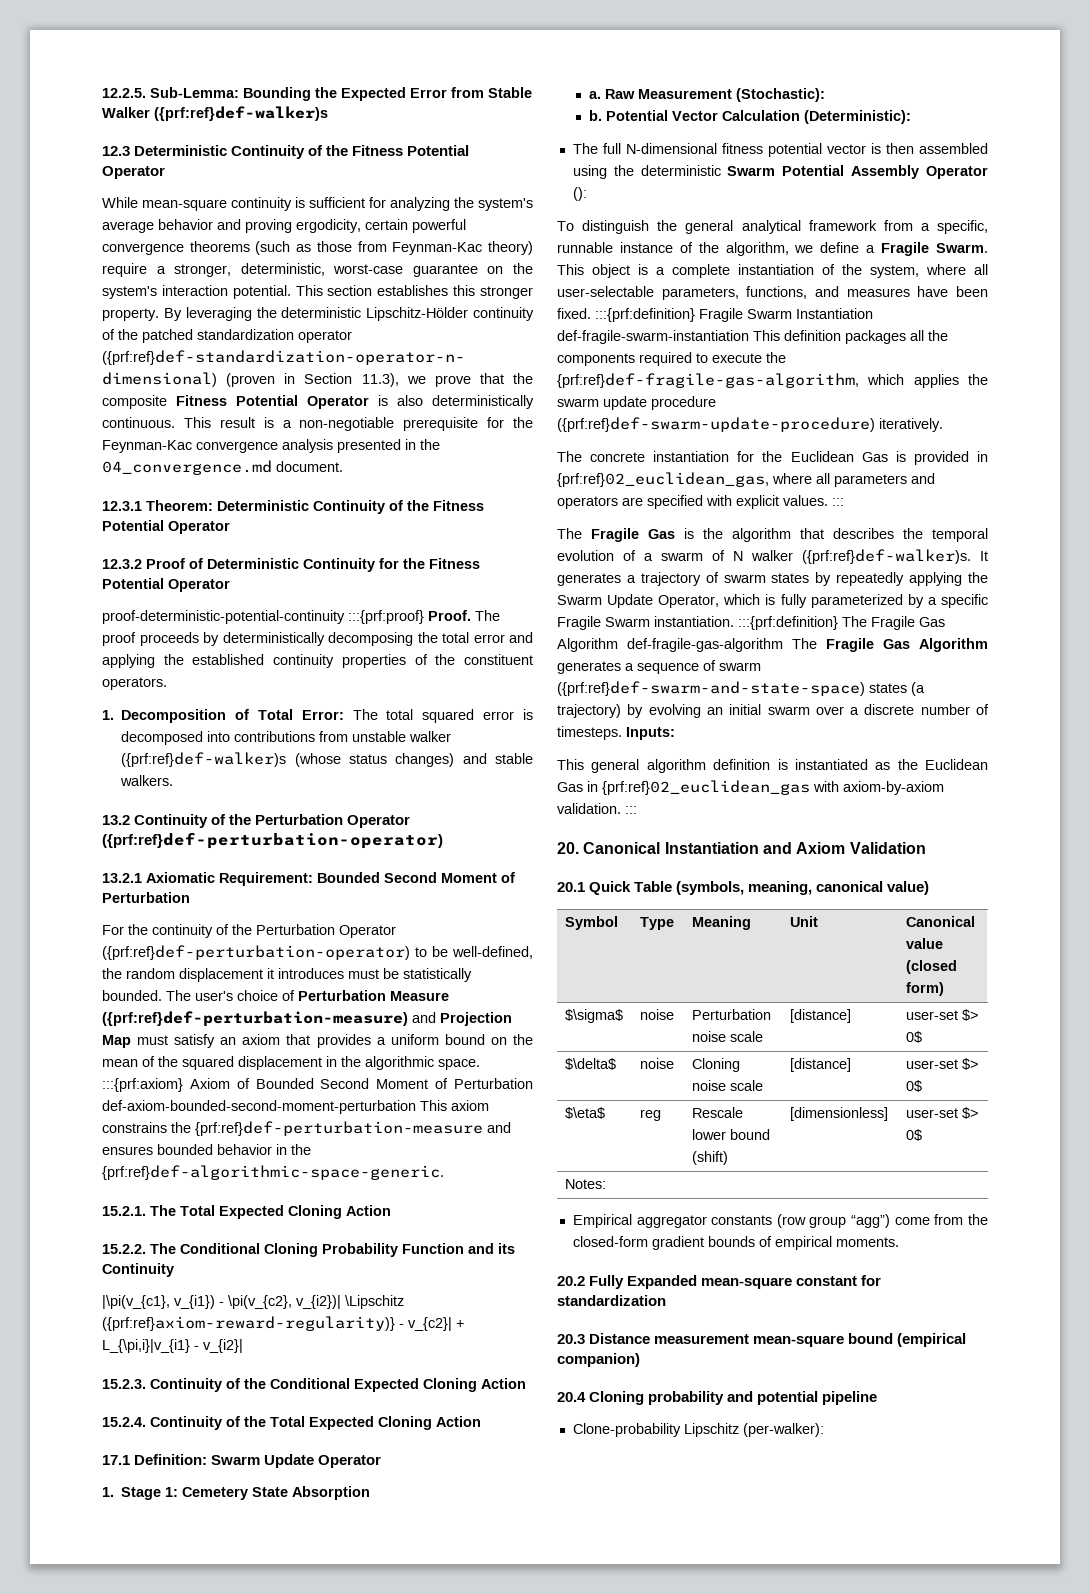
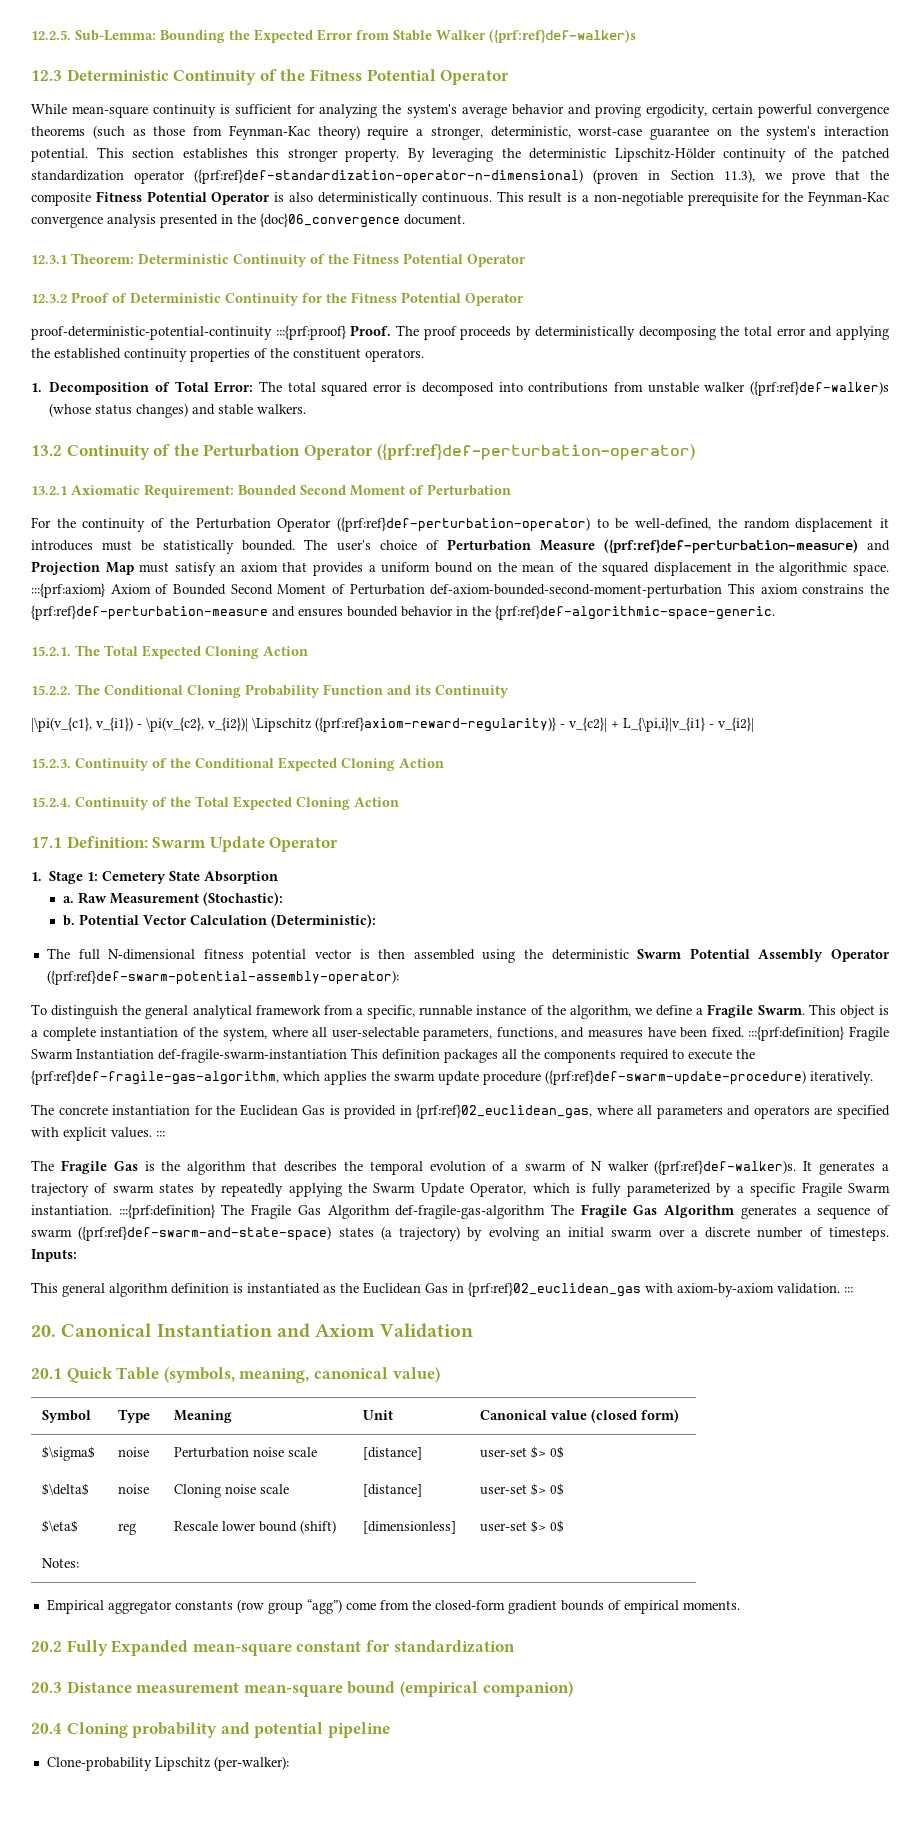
- This result is a non-negotiable prerequisite for the Feynman-Kac convergence analysis presented in the 04_convergence.md document.
+ This result is a non-negotiable prerequisite for the Feynman-Kac convergence analysis presented in the {doc}06_convergence document.
- The full N-dimensional fitness potential vector is then assembled using the deterministic Swarm Potential Assembly Operator ():
+ The full N-dimensional fitness potential vector is then assembled using the deterministic Swarm Potential Assembly Operator ({prf:ref}def-swarm-potential-assembly-operator):

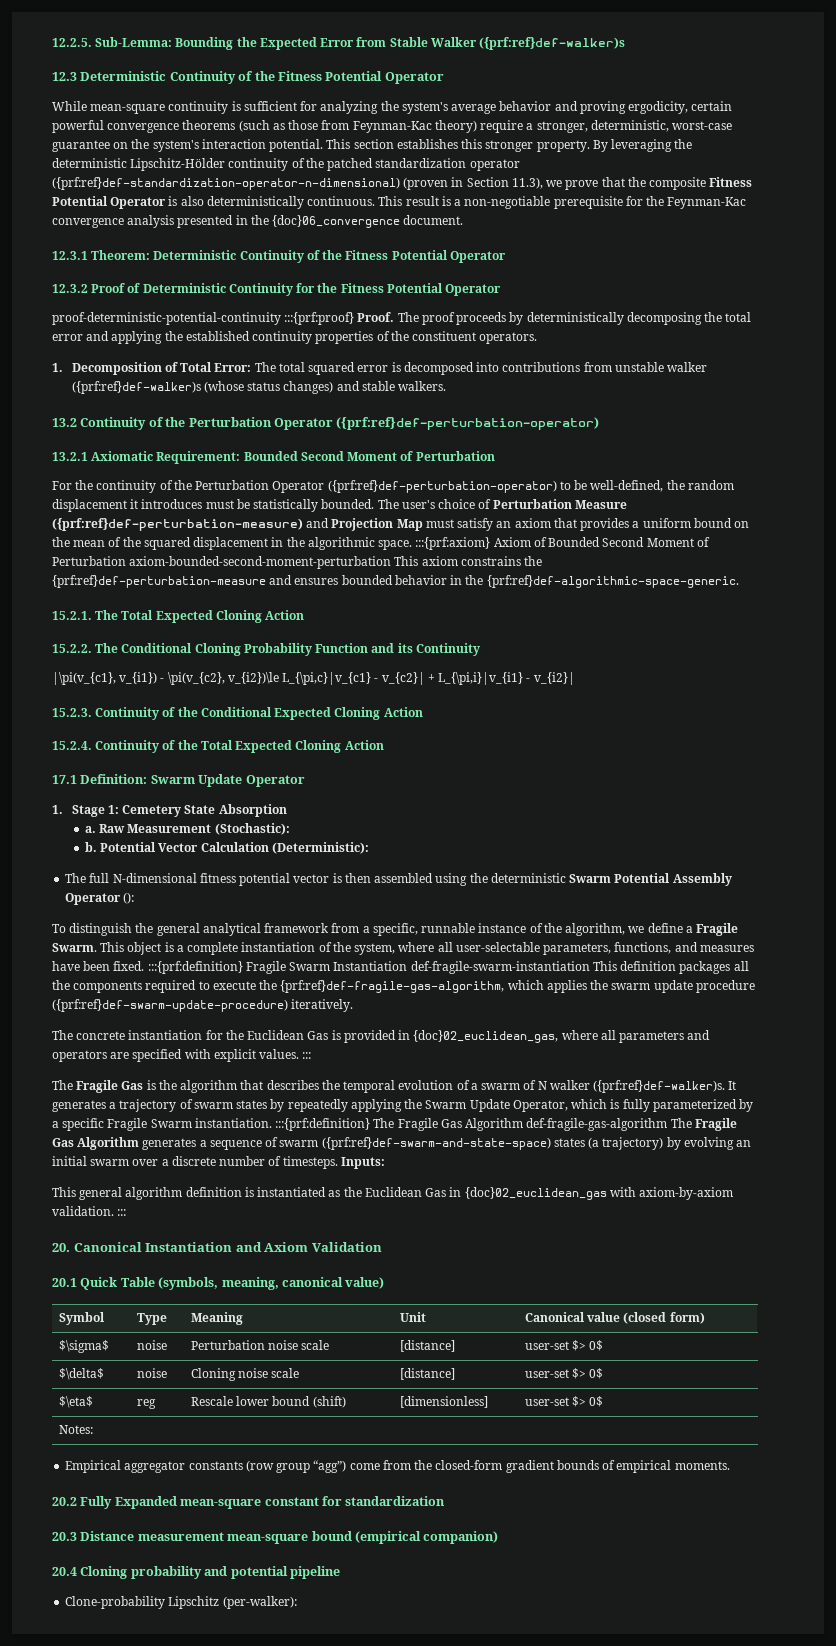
- The user's choice of Perturbation Measure ({prf:ref}def-perturbation-measure) and Projection Map must satisfy an axiom that provides a uniform bound on the mean of the squared displacement in the algorithmic space. :::{prf:axiom} Axiom of Bounded Second Moment of Perturbation def-axiom-bounded-second-moment-perturbation This axiom constrains the {prf:ref}def-perturbation-measure and ensures bounded behavior in the {prf:ref}def-algorithmic-space-generic.
+ The user's choice of Perturbation Measure ({prf:ref}def-perturbation-measure) and Projection Map must satisfy an axiom that provides a uniform bound on the mean of the squared displacement in the algorithmic space. :::{prf:axiom} Axiom of Bounded Second Moment of Perturbation axiom-bounded-second-moment-perturbation This axiom constrains the {prf:ref}def-perturbation-measure and ensures bounded behavior in the {prf:ref}def-algorithmic-space-generic.
- |\pi(v_{c1}, v_{i1}) - \pi(v_{c2}, v_{i2})| \Lipschitz ({prf:ref}axiom-reward-regularity)} - v_{c2}| + L_{\pi,i}|v_{i1} - v_{i2}|
+ |\pi(v_{c1}, v_{i1}) - \pi(v_{c2}, v_{i2})\le L_{\pi,c}|v_{c1} - v_{c2}| + L_{\pi,i}|v_{i1} - v_{i2}|
- The full N-dimensional fitness potential vector is then assembled using the deterministic Swarm Potential Assembly Operator ({prf:ref}def-swarm-potential-assembly-operator):
+ The full N-dimensional fitness potential vector is then assembled using the deterministic Swarm Potential Assembly Operator ():
- The concrete instantiation for the Euclidean Gas is provided in {prf:ref}02_euclidean_gas, where all parameters and operators are specified with explicit values. :::
+ The concrete instantiation for the Euclidean Gas is provided in {doc}02_euclidean_gas, where all parameters and operators are specified with explicit values. :::
- This general algorithm definition is instantiated as the Euclidean Gas in {prf:ref}02_euclidean_gas with axiom-by-axiom validation. :::
+ This general algorithm definition is instantiated as the Euclidean Gas in {doc}02_euclidean_gas with axiom-by-axiom validation. :::

